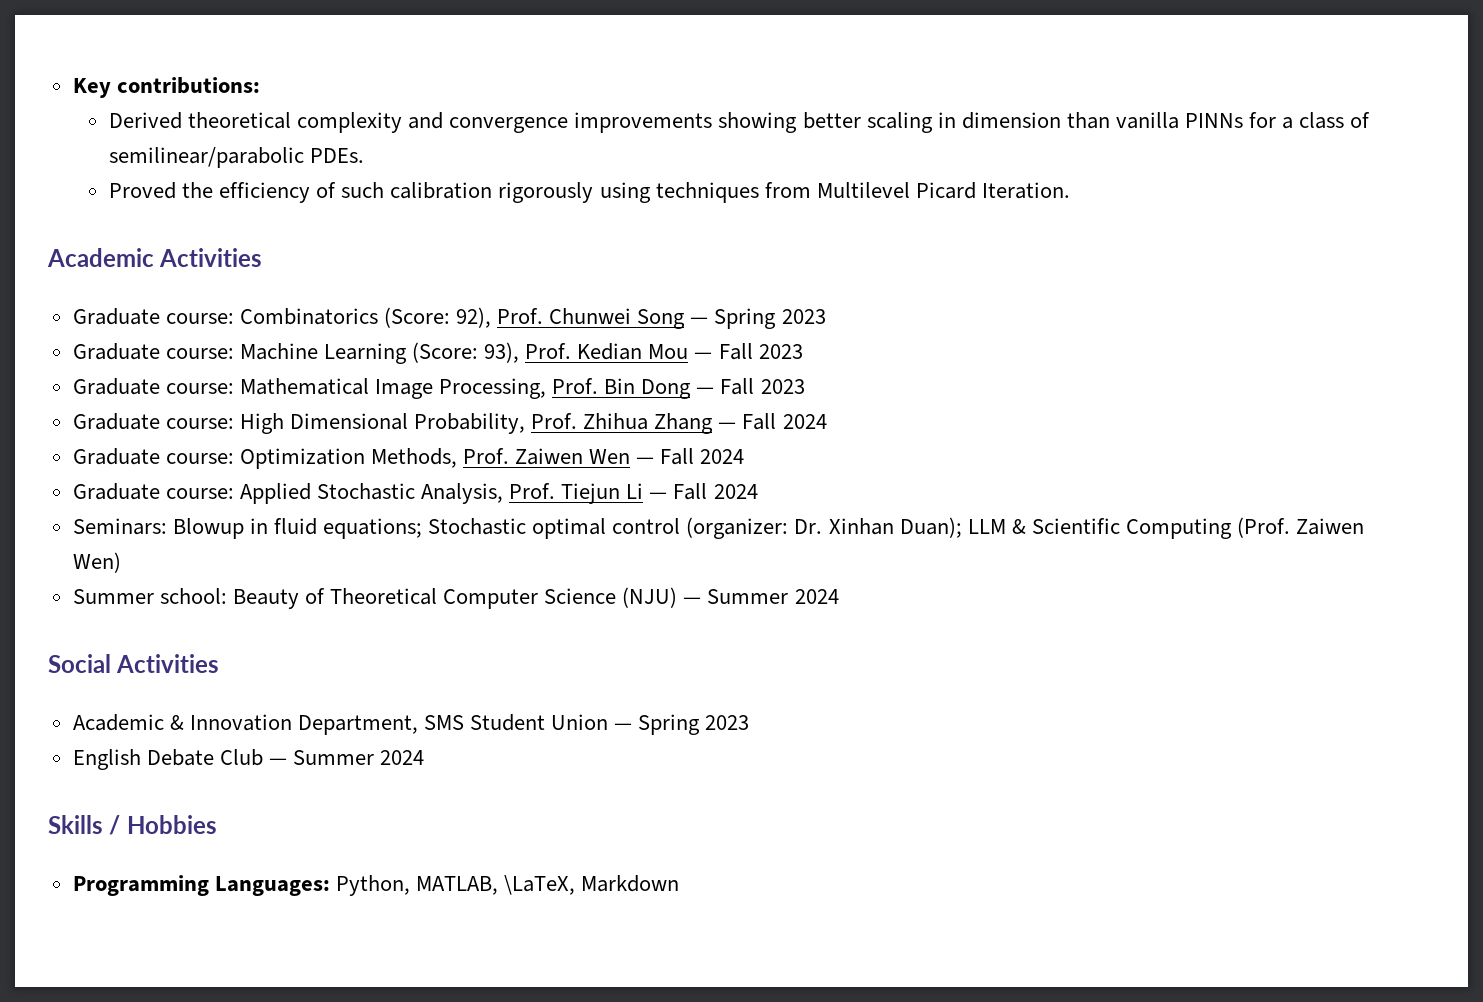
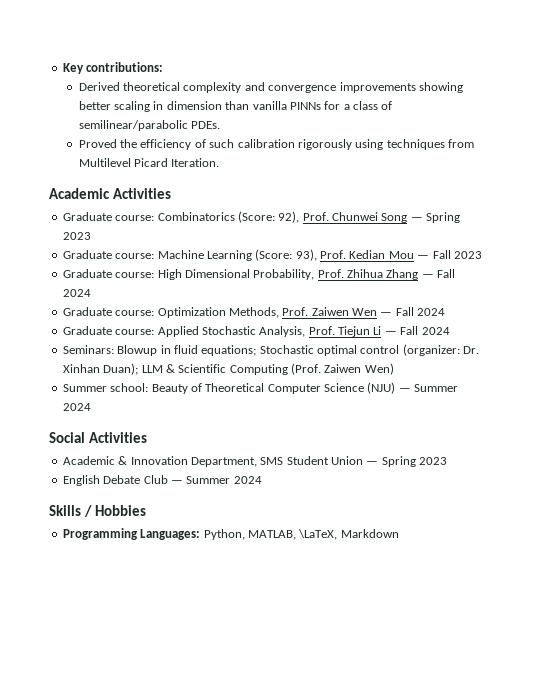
- Graduate course: Mathematical Image Processing, Prof. Bin Dong — Fall 2023

